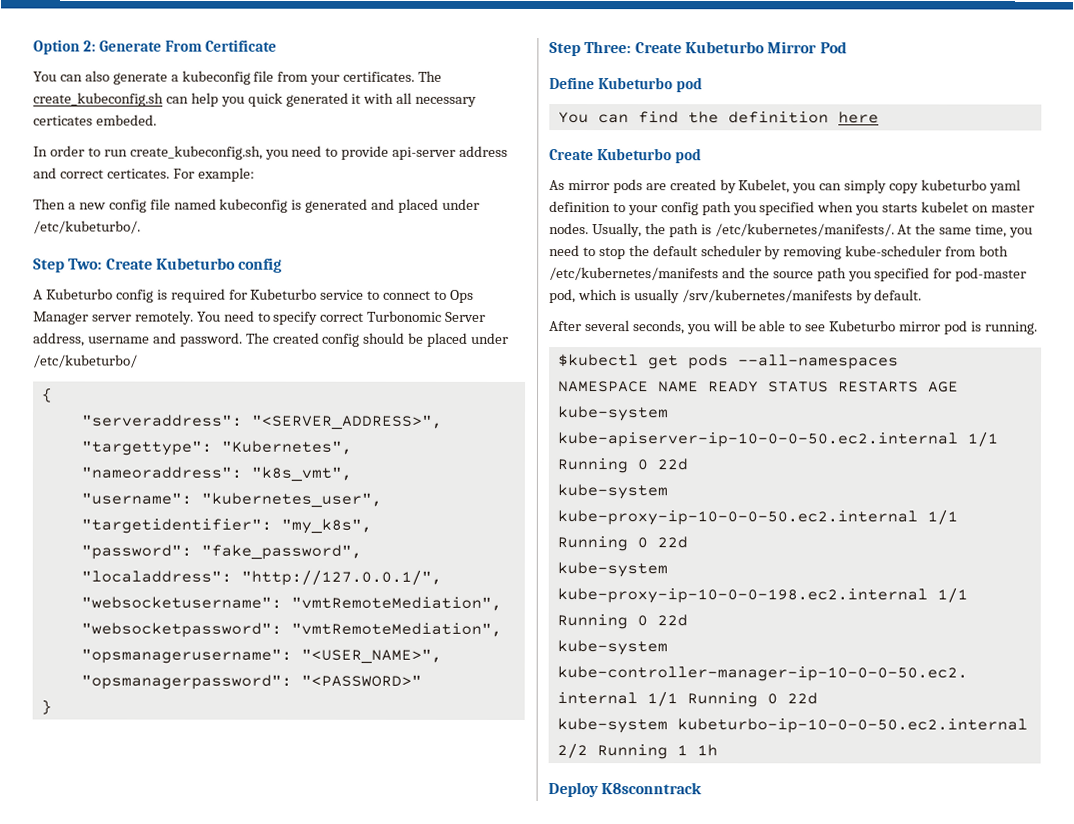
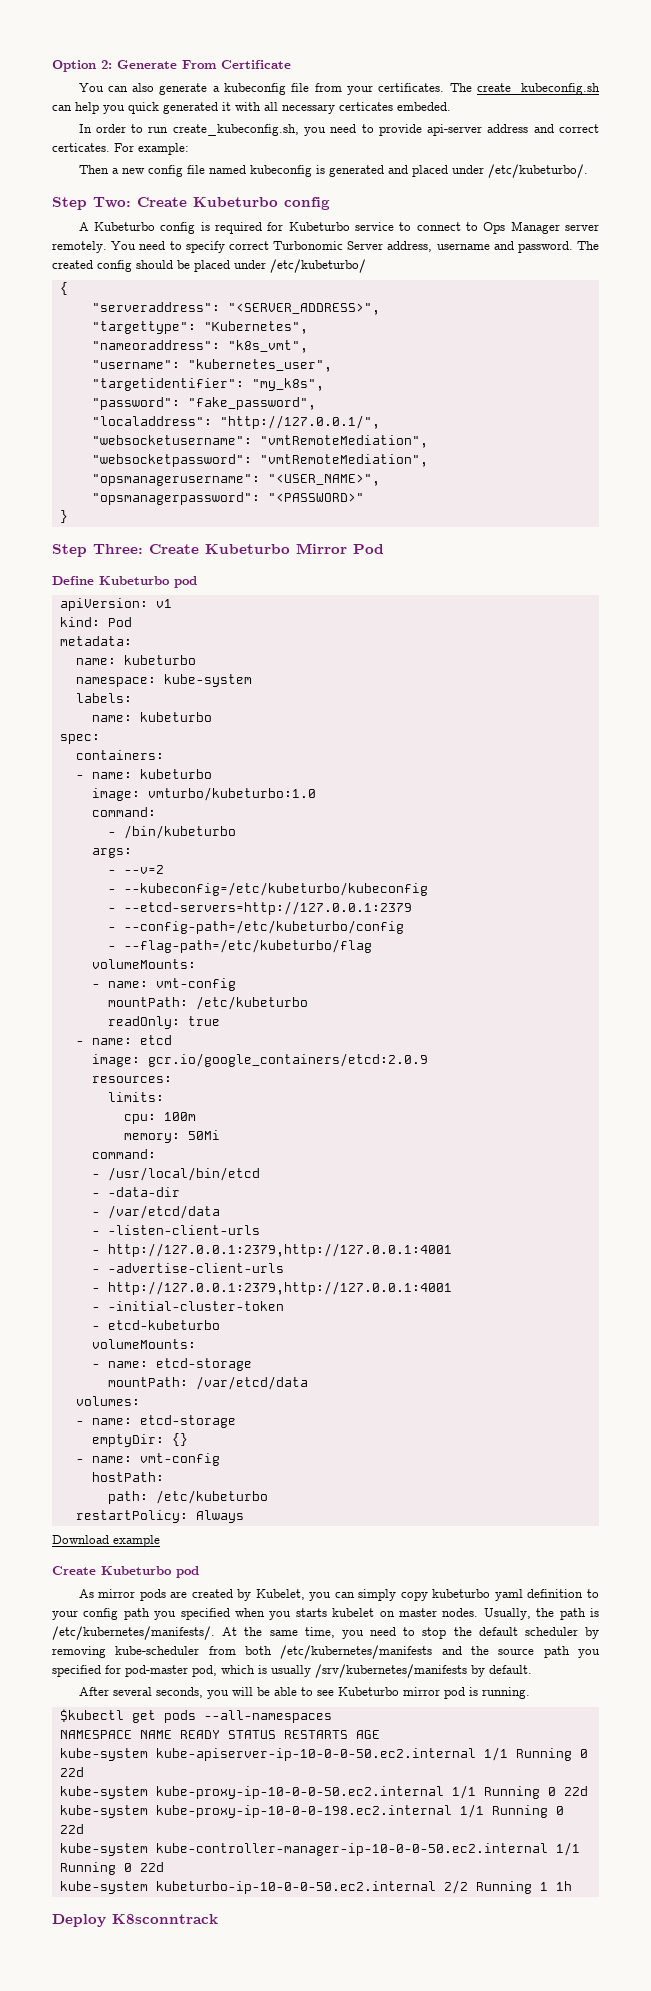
- You can find the definition here
+ apiVersion: v1
+ kind: Pod
+ metadata:
+ name: kubeturbo
+ namespace: kube-system
+ labels:
+ name: kubeturbo
+ spec:
+ containers:
+ - name: kubeturbo
+ image: vmturbo/kubeturbo:1.0
+ command:
+ - /bin/kubeturbo
+ args:
+ - --v=2
+ - --kubeconfig=/etc/kubeturbo/kubeconfig
+ - --etcd-servers=http://127.0.0.1:2379
+ - --config-path=/etc/kubeturbo/config
+ - --flag-path=/etc/kubeturbo/flag
+ volumeMounts:
+ - name: vmt-config
+ mountPath: /etc/kubeturbo
+ readOnly: true
+ - name: etcd
+ image: gcr.io/google_containers/etcd:2.0.9
+ resources:
+ limits:
+ cpu: 100m
+ memory: 50Mi
+ command:
+ - /usr/local/bin/etcd
+ - -data-dir
+ - /var/etcd/data
+ - -listen-client-urls
+ - http://127.0.0.1:2379,http://127.0.0.1:4001
+ - -advertise-client-urls
+ - http://127.0.0.1:2379,http://127.0.0.1:4001
+ - -initial-cluster-token
+ - etcd-kubeturbo
+ volumeMounts:
+ - name: etcd-storage
+ mountPath: /var/etcd/data
+ volumes:
+ - name: etcd-storage
+ emptyDir: {}
+ - name: vmt-config
+ hostPath:
+ path: /etc/kubeturbo
+ restartPolicy: Always
+ Download example

